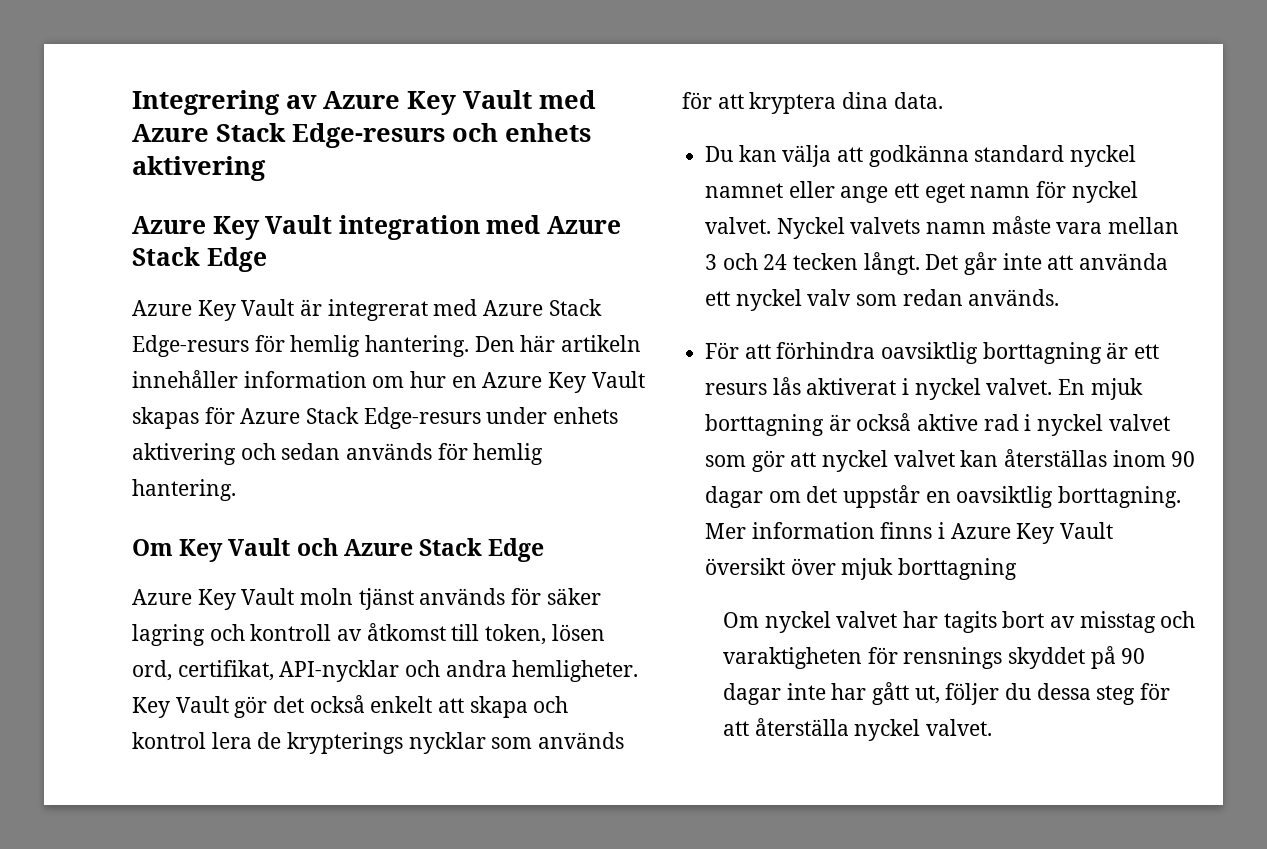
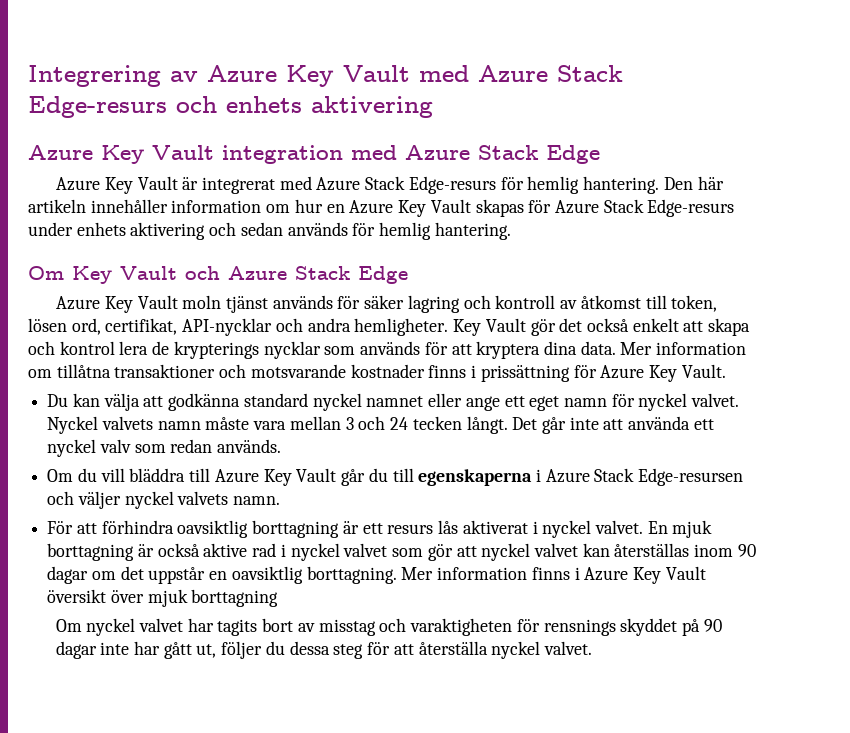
+ Mer information om tillåtna transaktioner och motsvarande kostnader finns i prissättning för Azure Key Vault.
+ Om du vill bläddra till Azure Key Vault går du till egenskaperna i Azure Stack Edge-resursen och väljer nyckel valvets namn.

